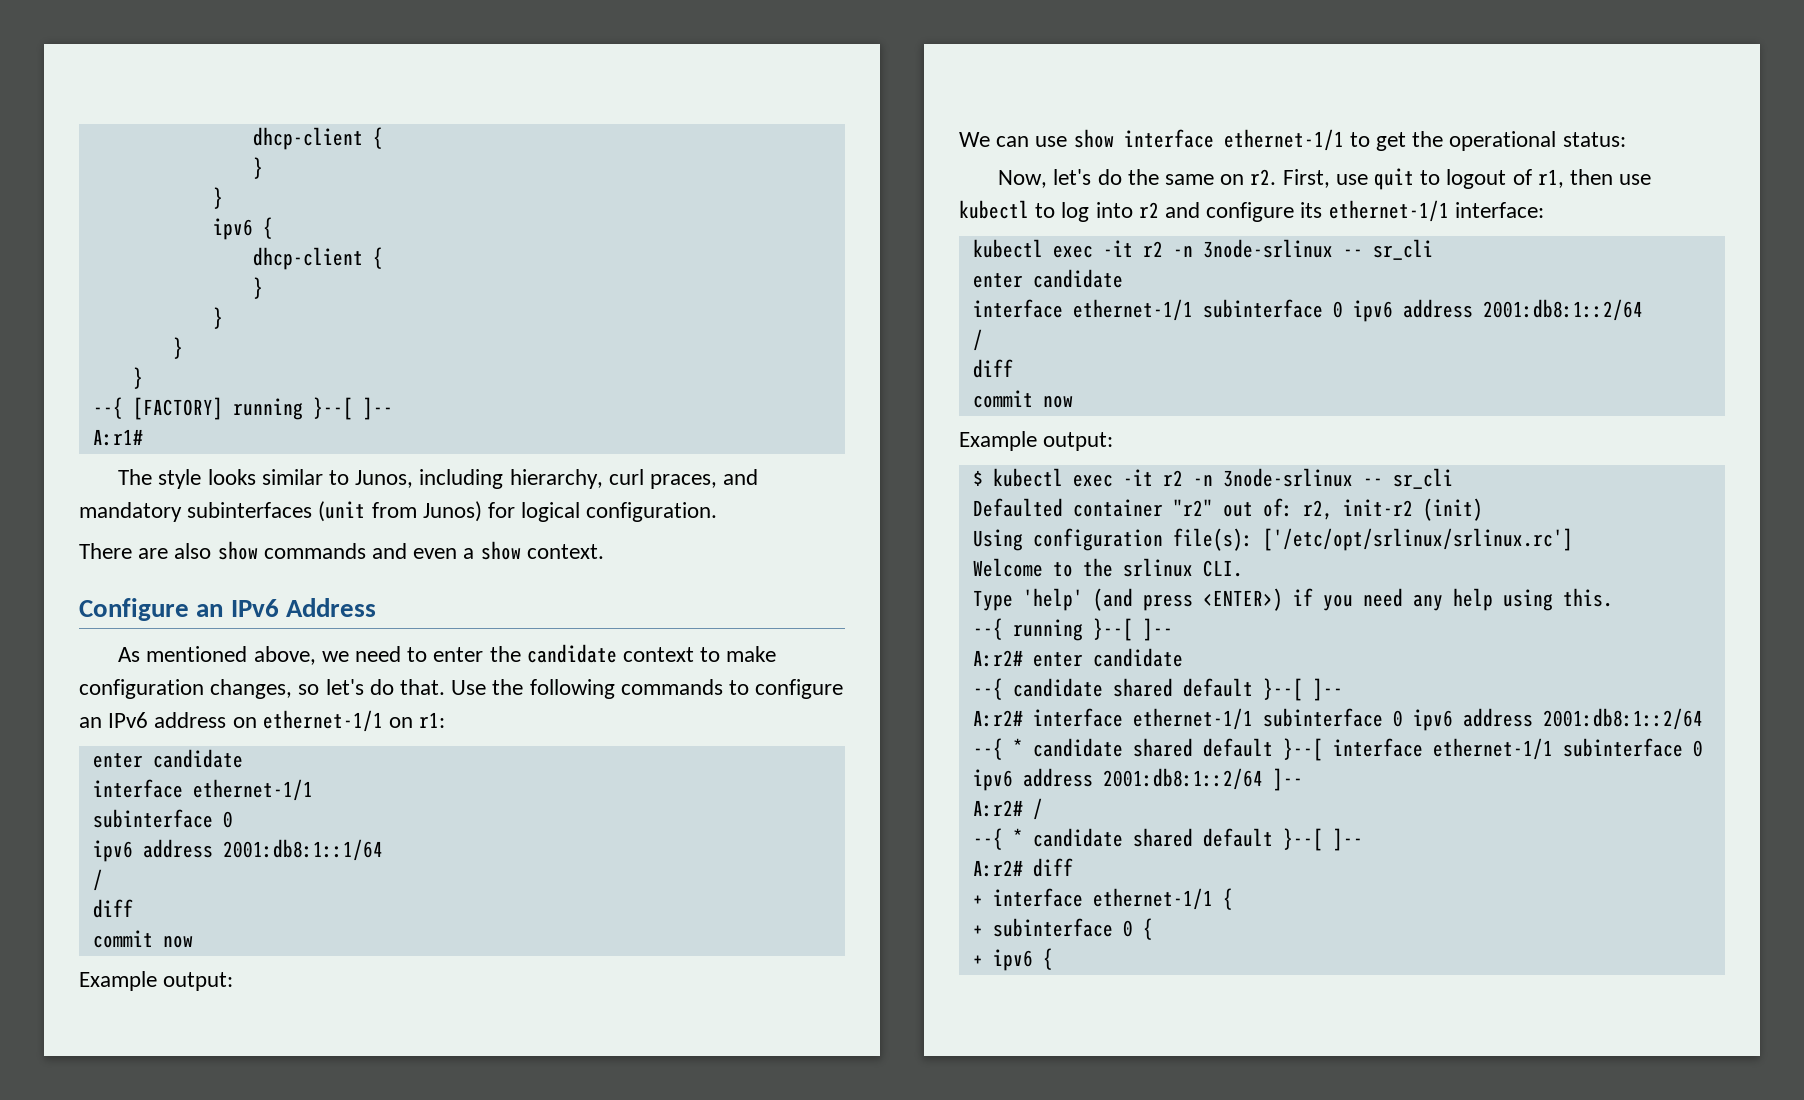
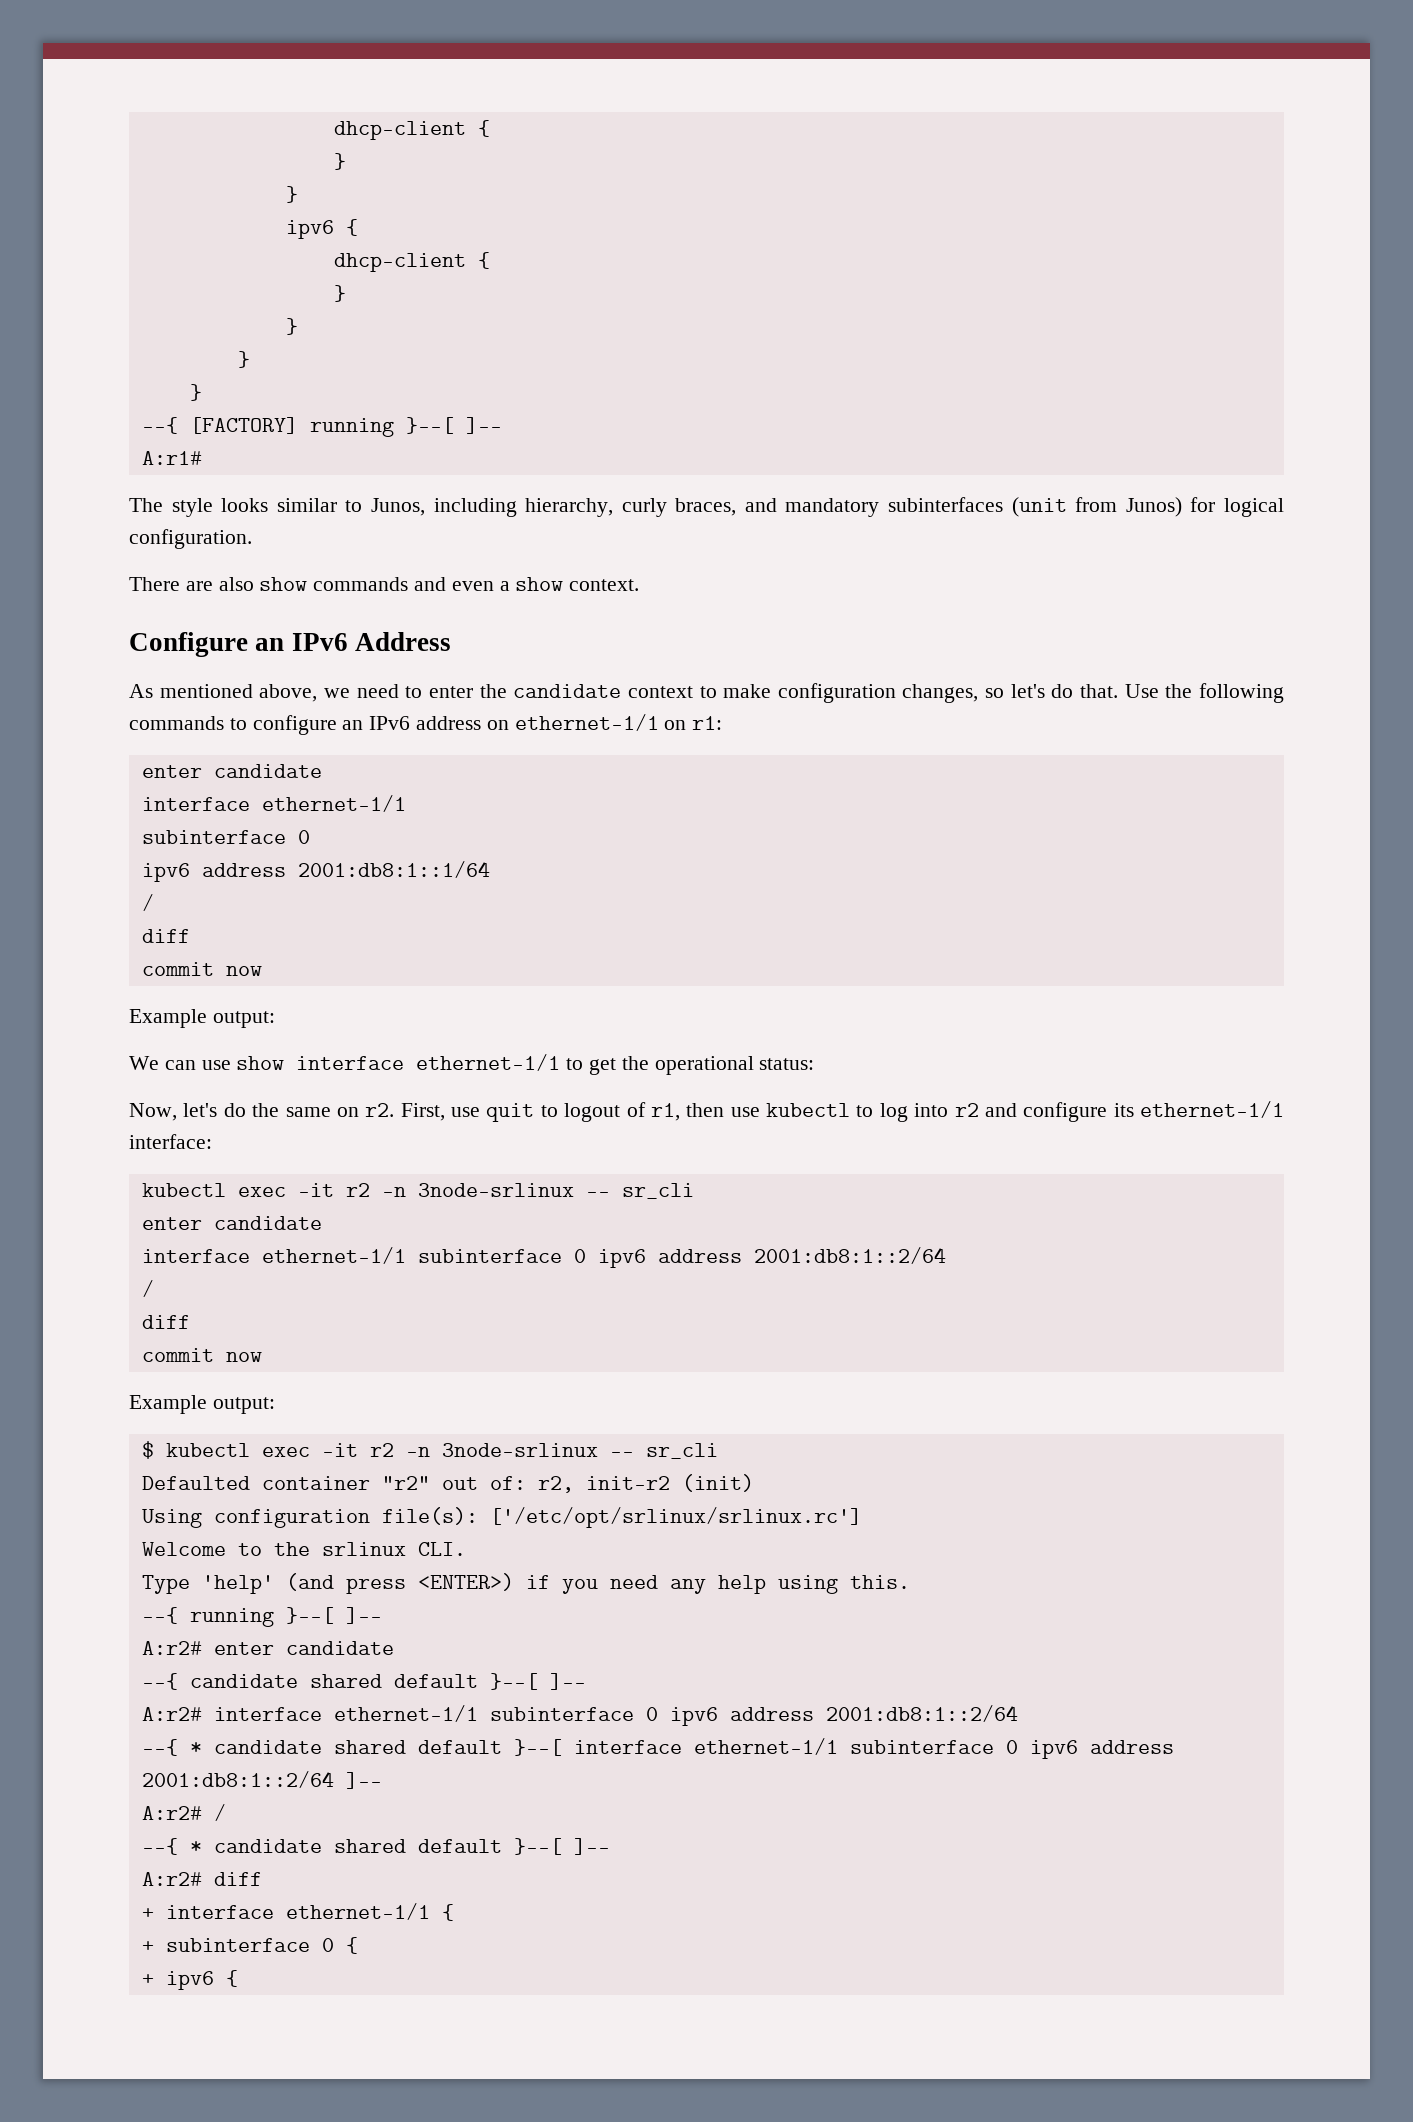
- The style looks similar to Junos, including hierarchy, curl praces, and mandatory subinterfaces (unit from Junos) for logical configuration.
+ The style looks similar to Junos, including hierarchy, curly braces, and mandatory subinterfaces (unit from Junos) for logical configuration.

